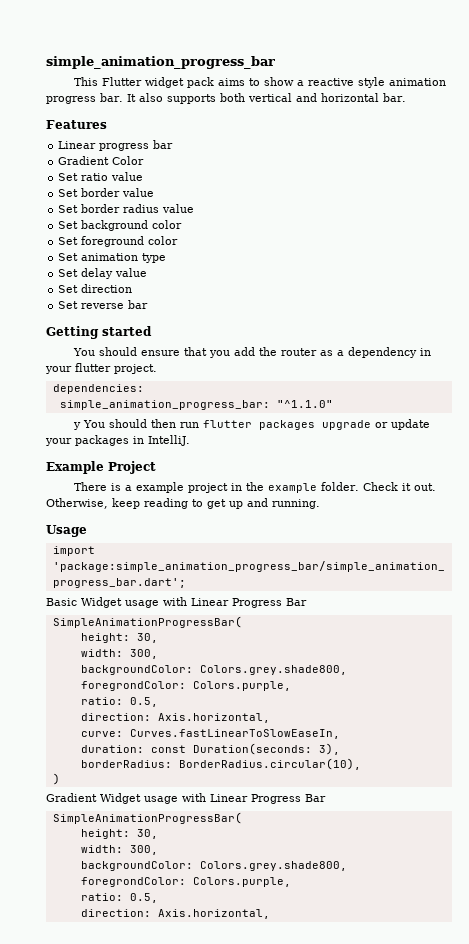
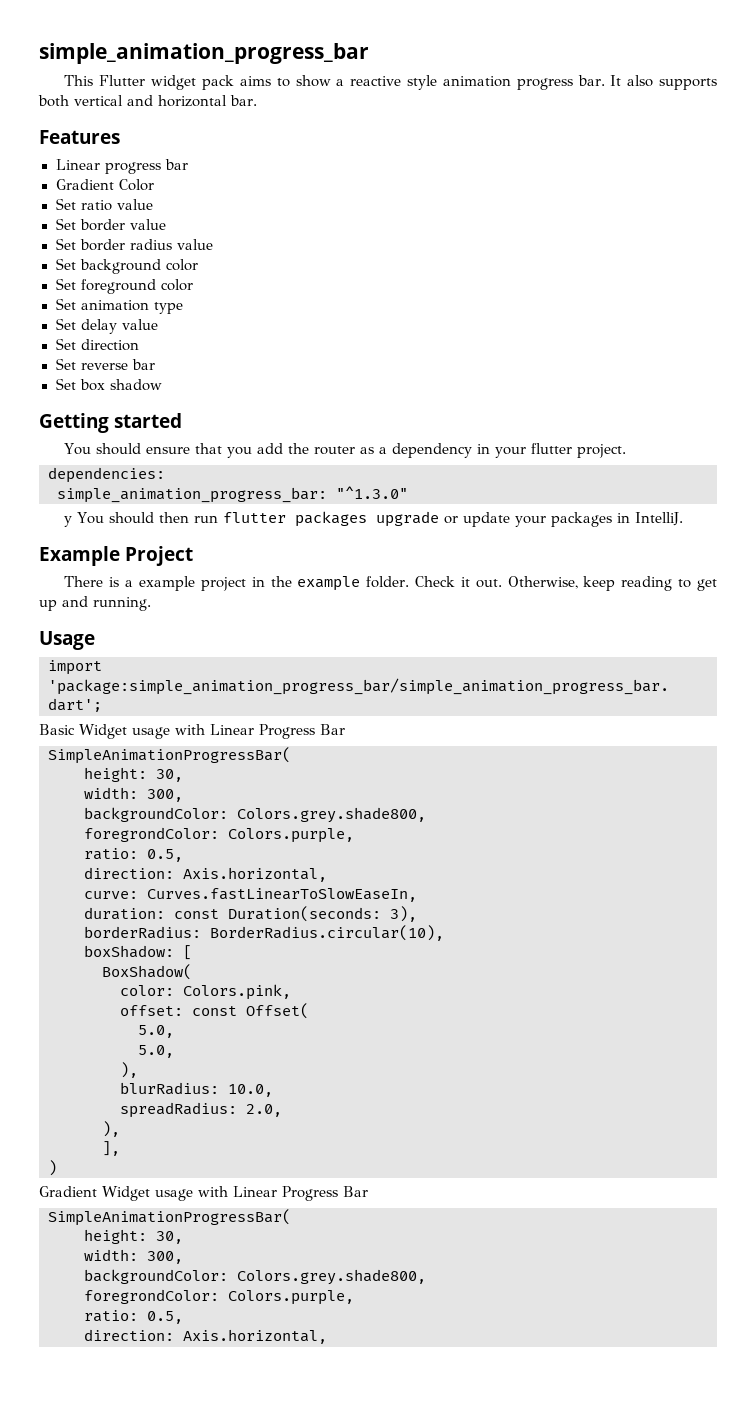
+ Set box shadow
- simple_animation_progress_bar: "^1.1.0"
+ simple_animation_progress_bar: "^1.3.0"
+ boxShadow: [
+ BoxShadow(
+ color: Colors.pink,
+ offset: const Offset(
+ 5.0,
+ 5.0,
+ ),
+ blurRadius: 10.0,
+ spreadRadius: 2.0,
+ ),
+ ],

